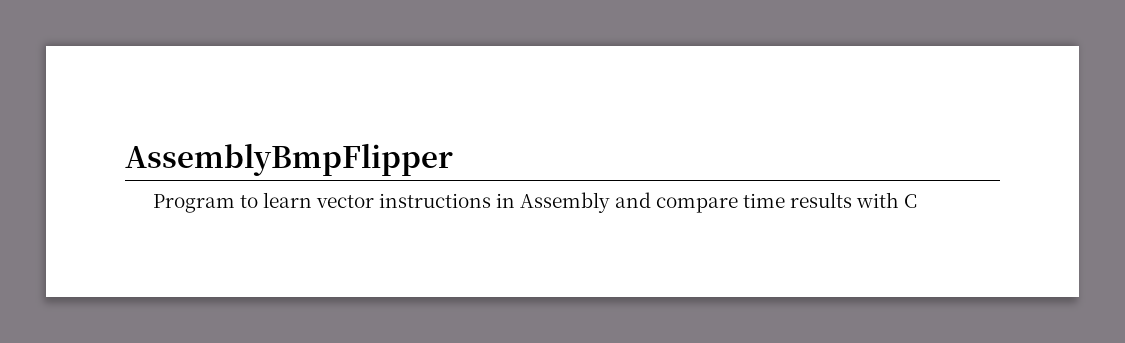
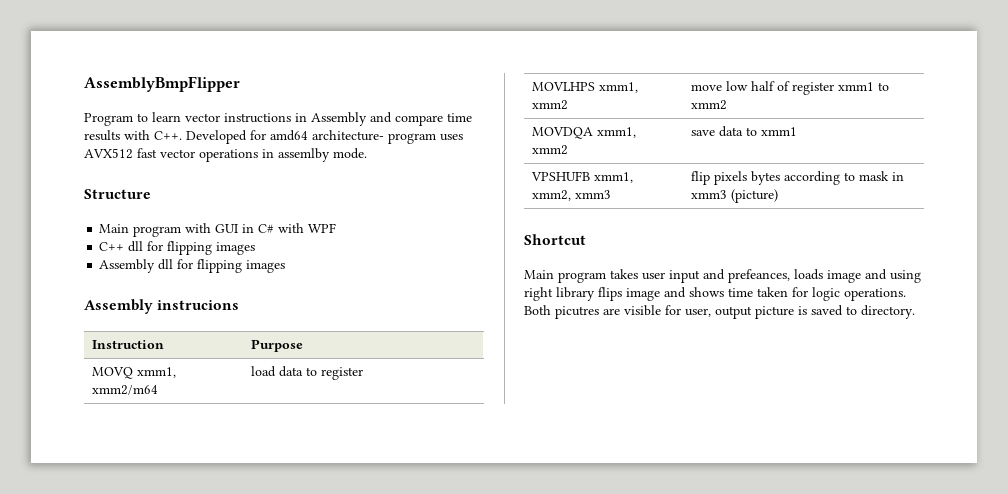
- Program to learn vector instructions in Assembly and compare time results with C
+ Program to learn vector instructions in Assembly and compare time results with C++. Developed for amd64 architecture- program uses AVX512 fast vector operations in assemlby mode.
+ Structure
+ Main program with GUI in C# with WPF
+ C++ dll for flipping images
+ Assembly dll for flipping images
+ Assembly instrucions
+ Instruction | Purpose
+ MOVQ xmm1, xmm2/m64 | load data to register
+ MOVLHPS xmm1, xmm2 | move low half of register xmm1 to xmm2
+ MOVDQA xmm1, xmm2 | save data to xmm1
+ VPSHUFB xmm1, xmm2, xmm3 | flip pixels bytes according to mask in xmm3 (picture)
+ Shortcut
+ Main program takes user input and prefeances, loads image and using right library flips image and shows time taken for logic operations. Both picutres are visible for user, output picture is saved to directory.

